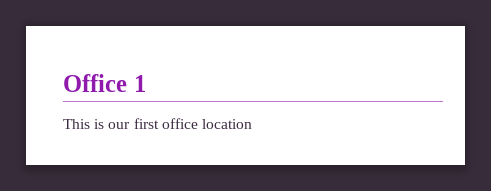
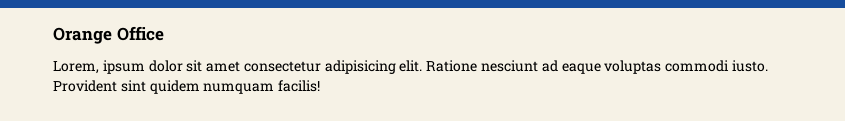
- Office 1
- This is our first office location
+ Orange Office
+ Lorem, ipsum dolor sit amet consectetur adipisicing elit. Ratione nesciunt ad eaque voluptas commodi iusto. Provident sint quidem numquam facilis!

